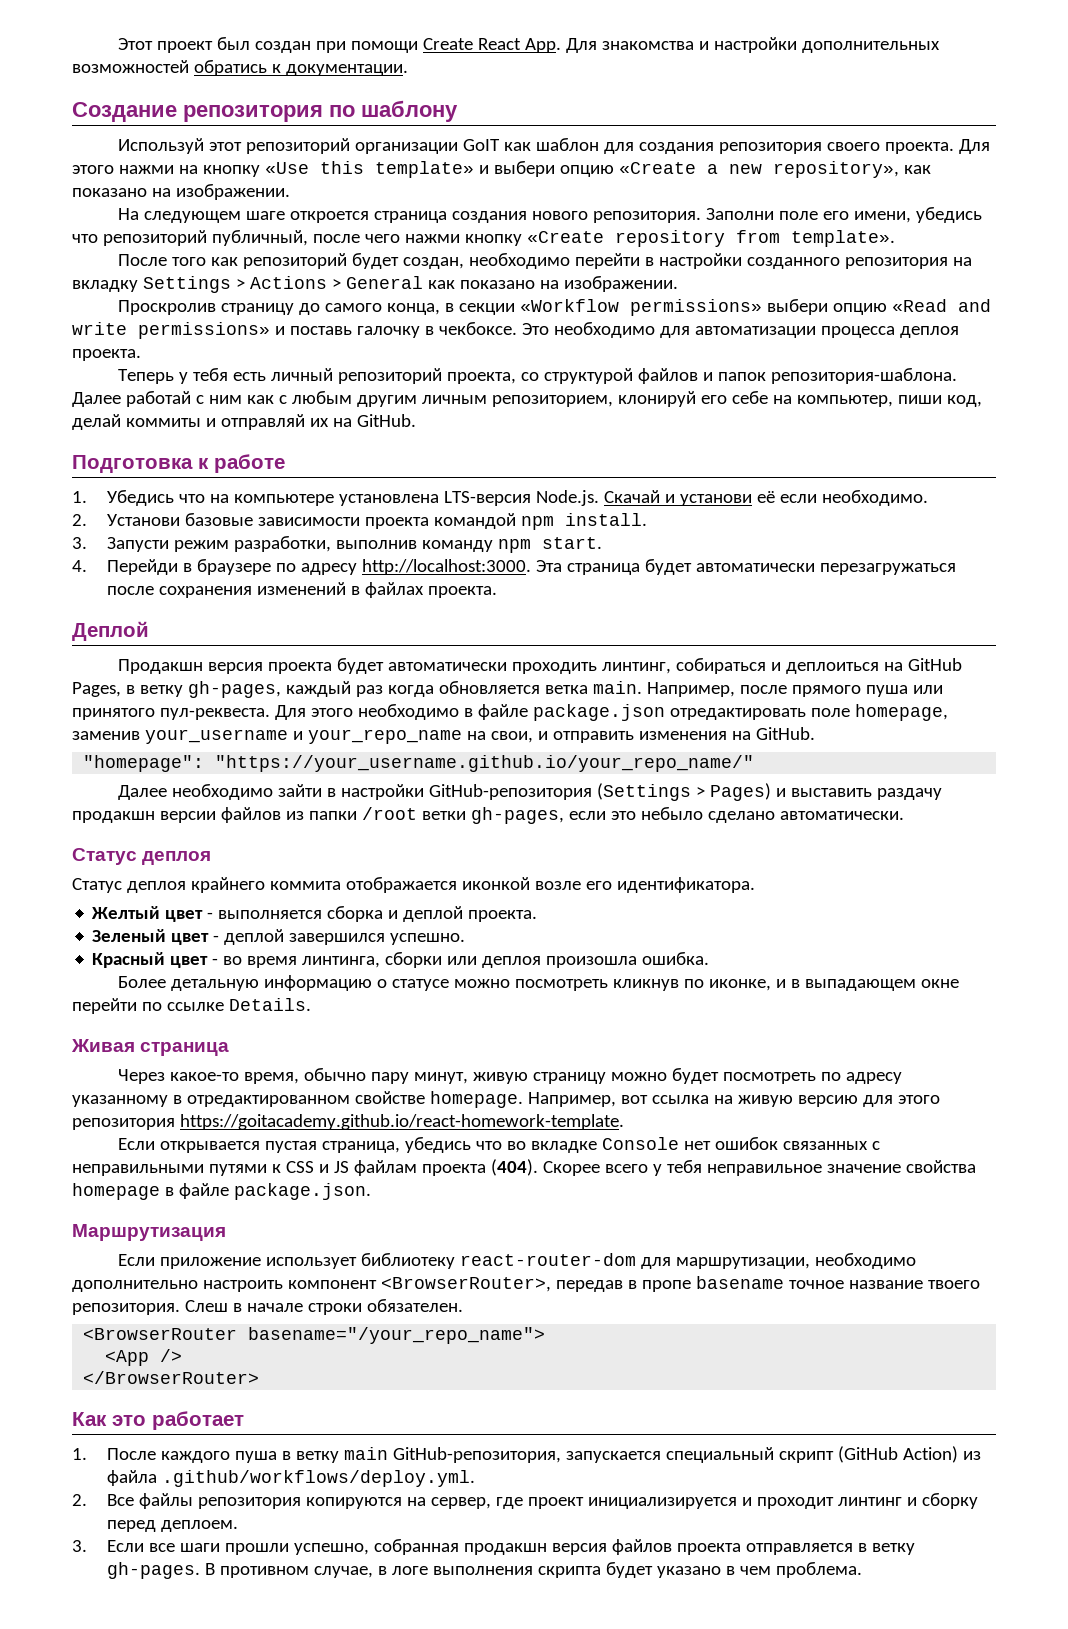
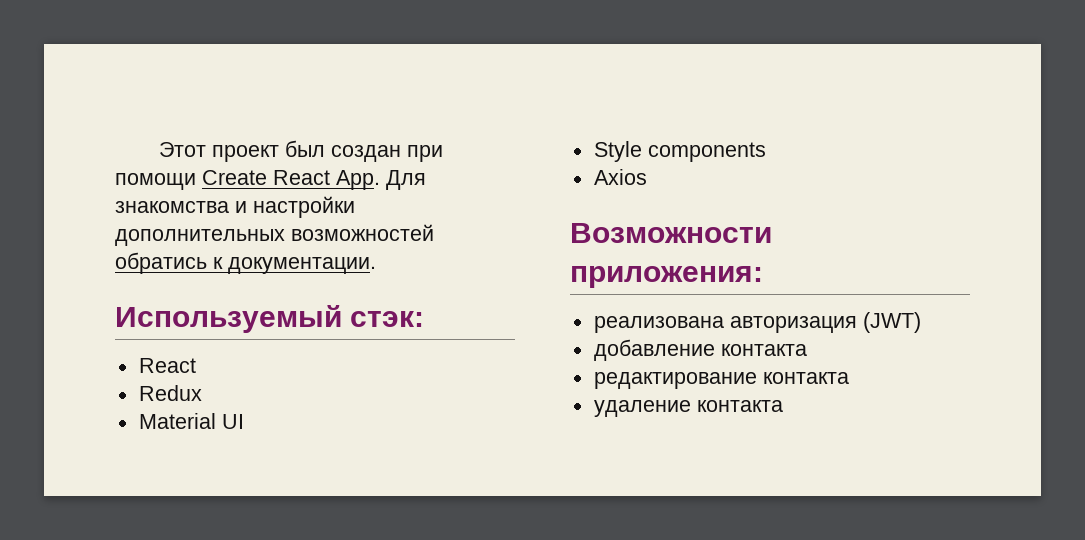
- Создание репозитория по шаблону
- Используй этот репозиторий организации GoIT как шаблон для создания репозитория своего проекта. Для этого нажми на кнопку «Use this template» и выбери опцию «Create a new repository», как показано на изображении.
- На следующем шаге откроется страница создания нового репозитория. Заполни поле его имени, убедись что репозиторий публичный, после чего нажми кнопку «Create repository from template».
- После того как репозиторий будет создан, необходимо перейти в настройки созданного репозитория на вкладку Settings > Actions > General как показано на изображении.
- Проскролив страницу до самого конца, в секции «Workflow permissions» выбери опцию «Read and write permissions» и поставь галочку в чекбоксе. Это необходимо для автоматизации процесса деплоя проекта.
- Теперь у тебя есть личный репозиторий проекта, со структурой файлов и папок репозитория-шаблона. Далее работай с ним как с любым другим личным репозиторием, клонируй его себе на компьютер, пиши код, делай коммиты и отправляй их на GitHub.
- Подготовка к работе
- 1. Убедись что на компьютере установлена LTS-версия Node.js. Скачай и установи её если необходимо.
- 2. Установи базовые зависимости проекта командой npm install.
- 3. Запусти режим разработки, выполнив команду npm start.
- 4. Перейди в браузере по адресу http://localhost:3000. Эта страница будет автоматически перезагружаться после сохранения изменений в файлах проекта.
- Деплой
- Продакшн версия проекта будет автоматически проходить линтинг, собираться и деплоиться на GitHub Pages, в ветку gh-pages, каждый раз когда обновляется ветка main. Например, после прямого пуша или принятого пул-реквеста. Для этого необходимо в файле package.json отредактировать поле homepage, заменив your_username и your_repo_name на свои, и отправить изменения на GitHub.
- "homepage": "https://your_username.github.io/your_repo_name/"
- Далее необходимо зайти в настройки GitHub-репозитория (Settings > Pages) и выставить раздачу продакшн версии файлов из папки /root ветки gh-pages, если это небыло сделано автоматически.
- Статус деплоя
- Статус деплоя крайнего коммита отображается иконкой возле его идентификатора.
- Желтый цвет - выполняется сборка и деплой проекта.
- Зеленый цвет - деплой завершился успешно.
- Красный цвет - во время линтинга, сборки или деплоя произошла ошибка.
- Более детальную информацию о статусе можно посмотреть кликнув по иконке, и в выпадающем окне перейти по ссылке Details.
- Живая страница
- Через какое-то время, обычно пару минут, живую страницу можно будет посмотреть по адресу указанному в отредактированном свойстве homepage. Например, вот ссылка на живую версию для этого репозитория https://goitacademy.github.io/react-homework-template.
- Если открывается пустая страница, убедись что во вкладке Console нет ошибок связанных с неправильными путями к CSS и JS файлам проекта (404). Скорее всего у тебя неправильное значение свойства homepage в файле package.json.
- Маршрутизация
- Если приложение использует библиотеку react-router-dom для маршрутизации, необходимо дополнительно настроить компонент <BrowserRouter>, передав в пропе basename точное название твоего репозитория. Слеш в начале строки обязателен.
- <BrowserRouter basename="/your_repo_name">
- <App />
- </BrowserRouter>
- Как это работает
- 1. После каждого пуша в ветку main GitHub-репозитория, запускается специальный скрипт (GitHub Action) из файла .github/workflows/deploy.yml.
- 2. Все файлы репозитория копируются на сервер, где проект инициализируется и проходит линтинг и сборку перед деплоем.
- 3. Если все шаги прошли успешно, собранная продакшн версия файлов проекта отправляется в ветку gh-pages. В противном случае, в логе выполнения скрипта будет указано в чем проблема.
+ Используемый стэк:
+ React
+ Redux
+ Material UI
+ Style components
+ Axios
+ Возможности приложения:
+ реализована авторизация (JWT)
+ добавление контакта
+ редактирование контакта
+ удаление контакта

